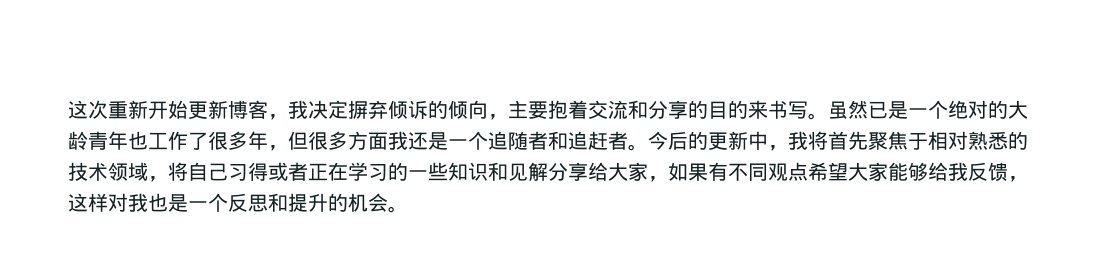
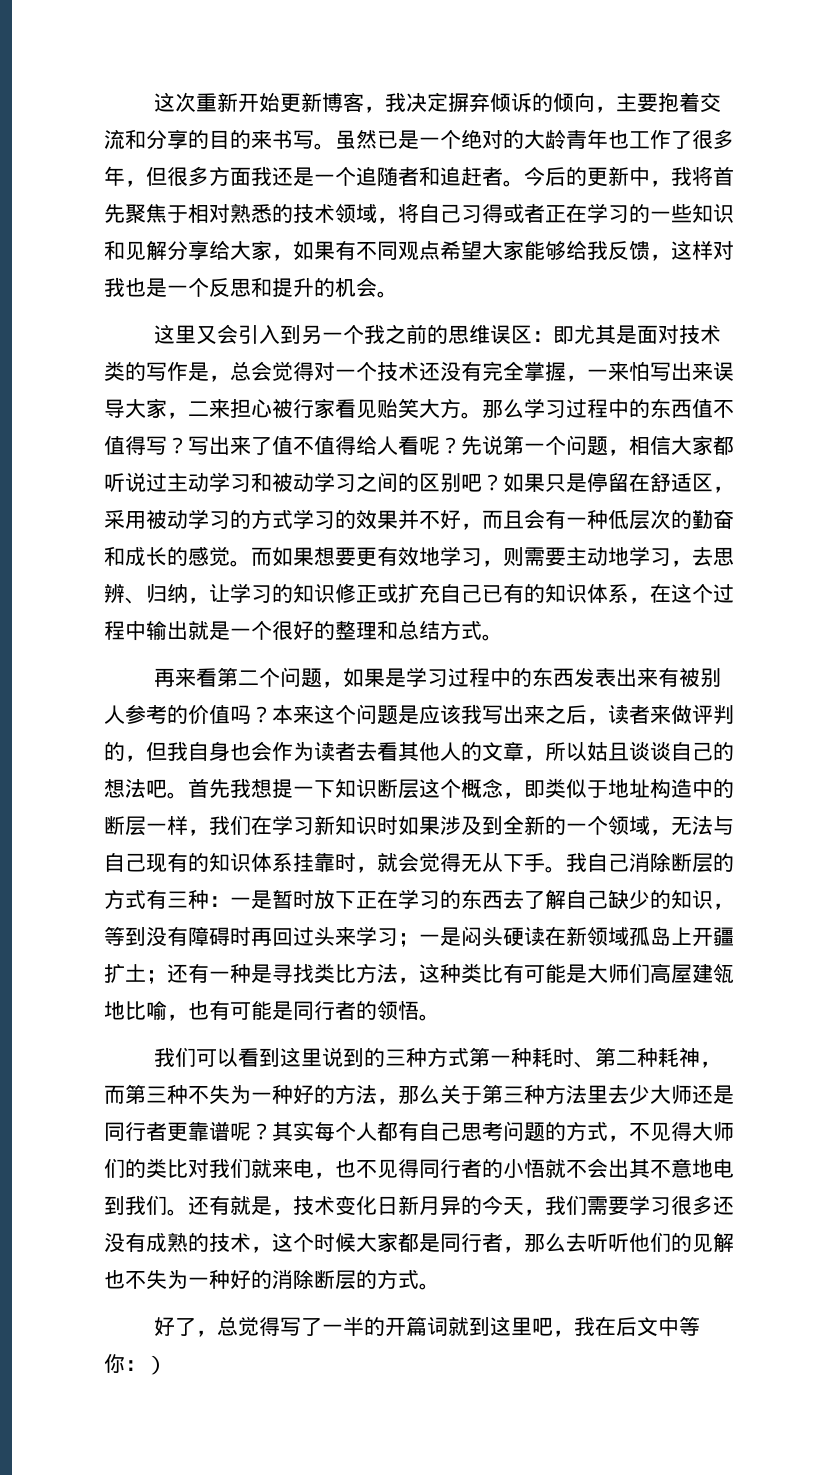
+ 这里又会引入到另一个我之前的思维误区：即尤其是面对技术类的写作是，总会觉得对一个技术还没有完全掌握，一来怕写出来误导大家，二来担心被行家看见贻笑大方。那么学习过程中的东西值不值得写？写出来了值不值得给人看呢？先说第一个问题，相信大家都听说过主动学习和被动学习之间的区别吧？如果只是停留在舒适区，采用被动学习的方式学习的效果并不好，而且会有一种低层次的勤奋和成长的感觉。而如果想要更有效地学习，则需要主动地学习，去思辨、归纳，让学习的知识修正或扩充自己已有的知识体系，在这个过程中输出就是一个很好的整理和总结方式。
+ 再来看第二个问题，如果是学习过程中的东西发表出来有被别人参考的价值吗？本来这个问题是应该我写出来之后，读者来做评判的，但我自身也会作为读者去看其他人的文章，所以姑且谈谈自己的想法吧。首先我想提一下知识断层这个概念，即类似于地址构造中的断层一样，我们在学习新知识时如果涉及到全新的一个领域，无法与自己现有的知识体系挂靠时，就会觉得无从下手。我自己消除断层的方式有三种：一是暂时放下正在学习的东西去了解自己缺少的知识，等到没有障碍时再回过头来学习；一是闷头硬读在新领域孤岛上开疆扩土；还有一种是寻找类比方法，这种类比有可能是大师们高屋建瓴地比喻，也有可能是同行者的领悟。
+ 我们可以看到这里说到的三种方式第一种耗时、第二种耗神，而第三种不失为一种好的方法，那么关于第三种方法里去少大师还是同行者更靠谱呢？其实每个人都有自己思考问题的方式，不见得大师们的类比对我们就来电，也不见得同行者的小悟就不会出其不意地电到我们。还有就是，技术变化日新月异的今天，我们需要学习很多还没有成熟的技术，这个时候大家都是同行者，那么去听听他们的见解也不失为一种好的消除断层的方式。
+ 好了，总觉得写了一半的开篇词就到这里吧，我在后文中等你：）

